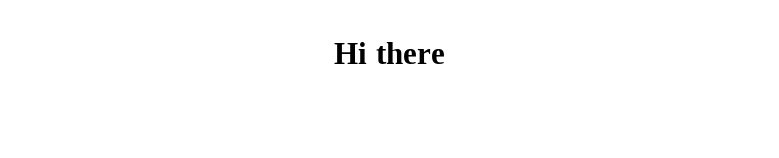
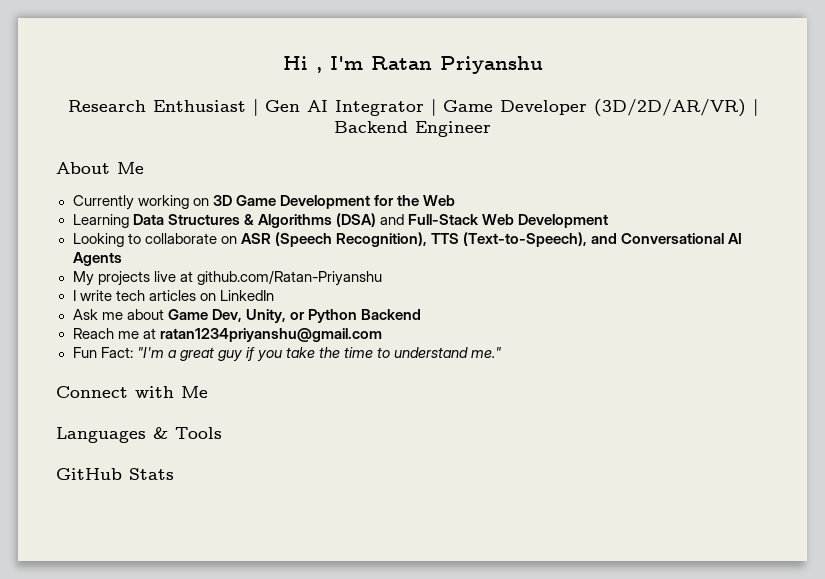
- Hi there
+ Hi , I'm Ratan Priyanshu
+ Research Enthusiast | Gen AI Integrator | Game Developer (3D/2D/AR/VR) | Backend Engineer
+ About Me
+ Currently working on 3D Game Development for the Web
+ Learning Data Structures & Algorithms (DSA) and Full-Stack Web Development
+ Looking to collaborate on ASR (Speech Recognition), TTS (Text-to-Speech), and Conversational AI Agents
+ My projects live at github.com/Ratan-Priyanshu
+ I write tech articles on LinkedIn
+ Ask me about Game Dev, Unity, or Python Backend
+ Reach me at ratan1234priyanshu@gmail.com
+ Fun Fact: "I'm a great guy if you take the time to understand me."
+ Connect with Me
+ Languages & Tools
+ GitHub Stats

